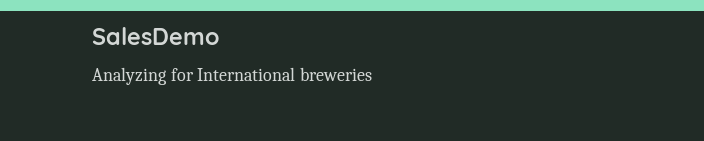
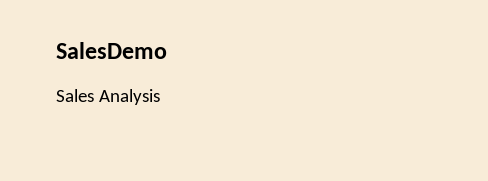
- Analyzing for International breweries
+ Sales Analysis

